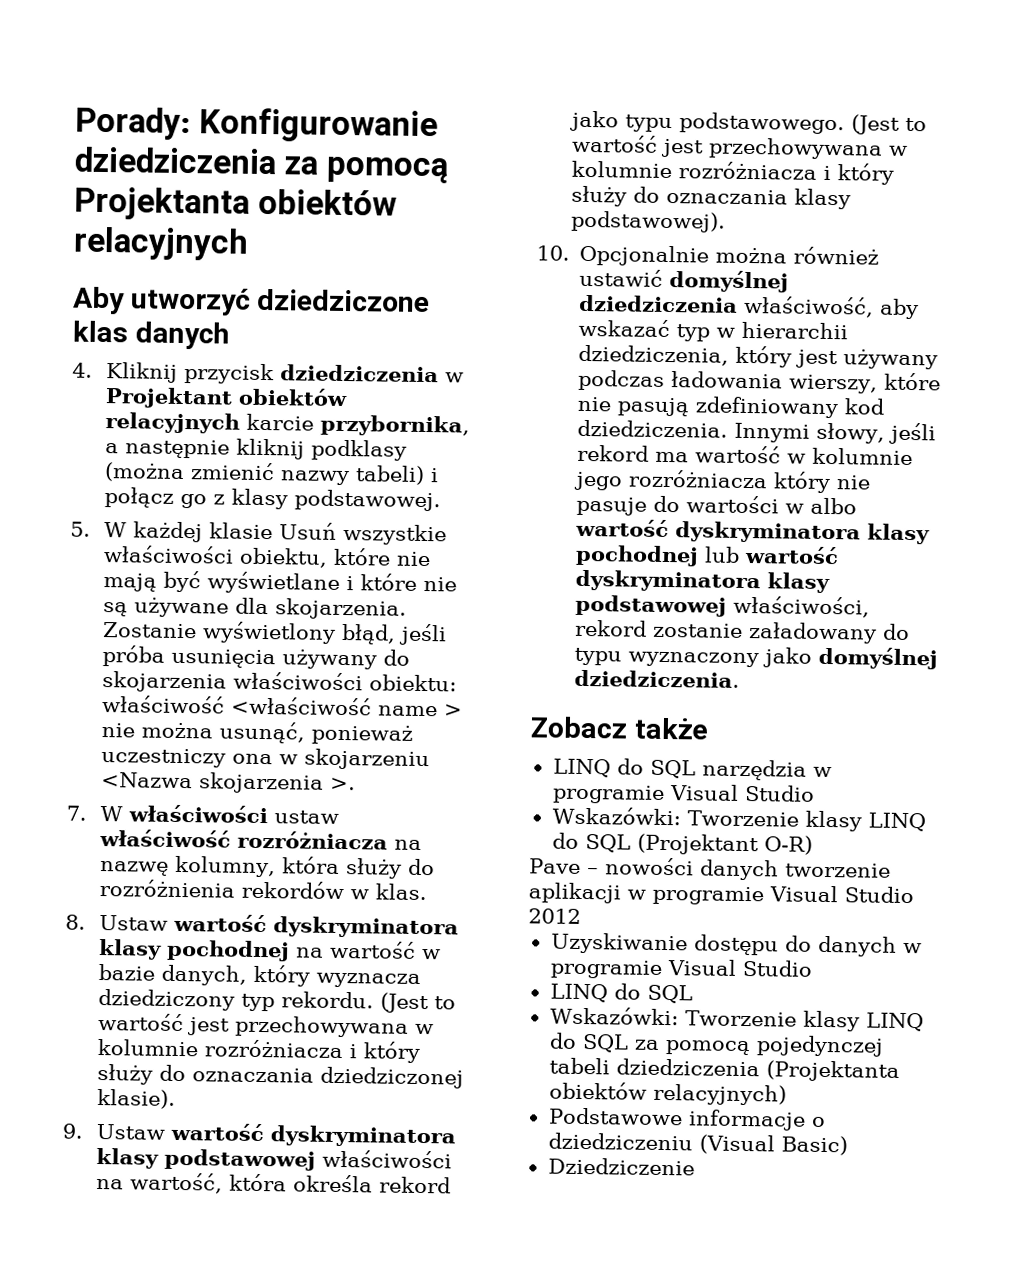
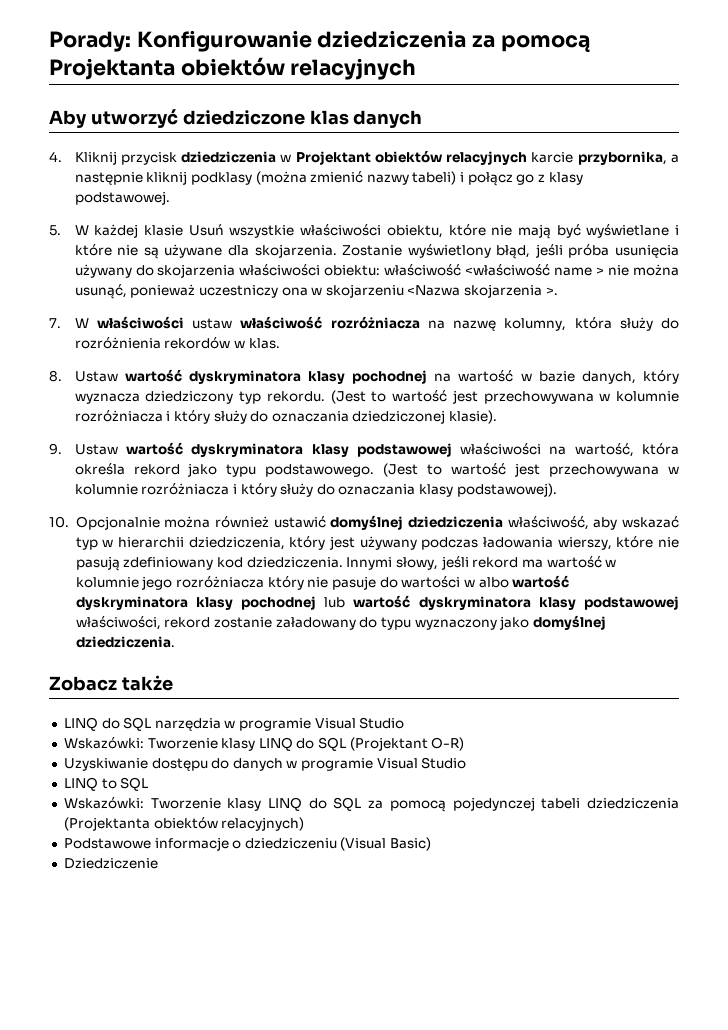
- Pave – nowości danych tworzenie aplikacji w programie Visual Studio 2012
  Uzyskiwanie dostępu do danych w programie Visual Studio
- LINQ do SQL
+ LINQ to SQL

